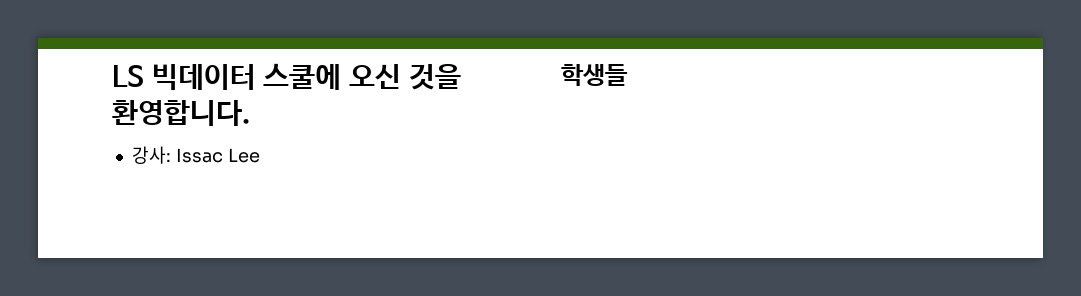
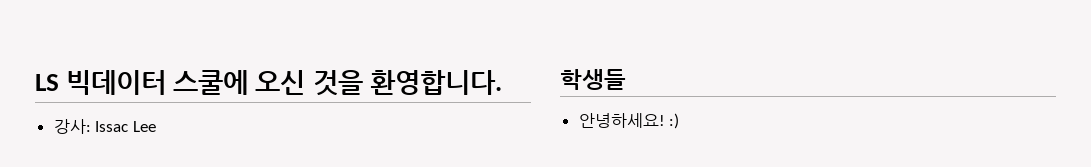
+ 안녕하세요! :)

